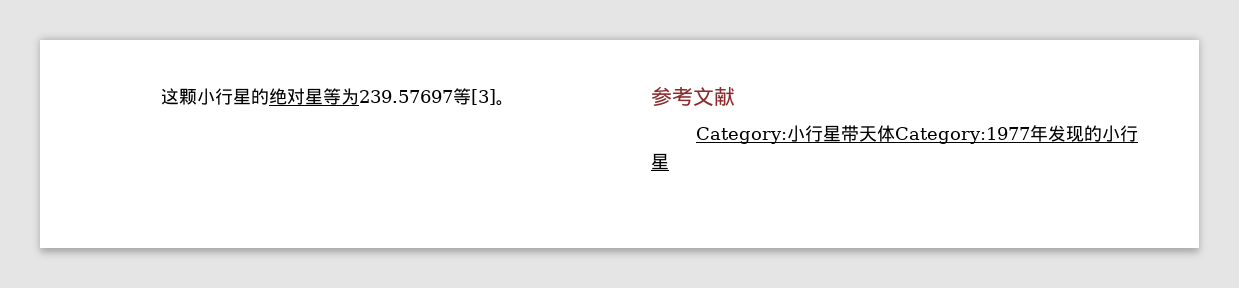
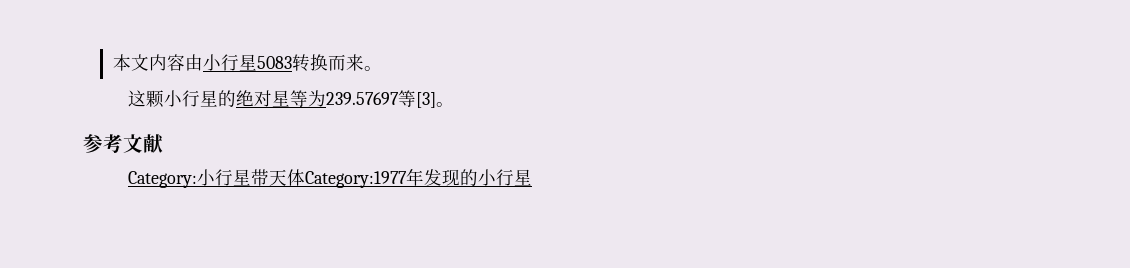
+ 本文内容由小行星5083转换而来。

